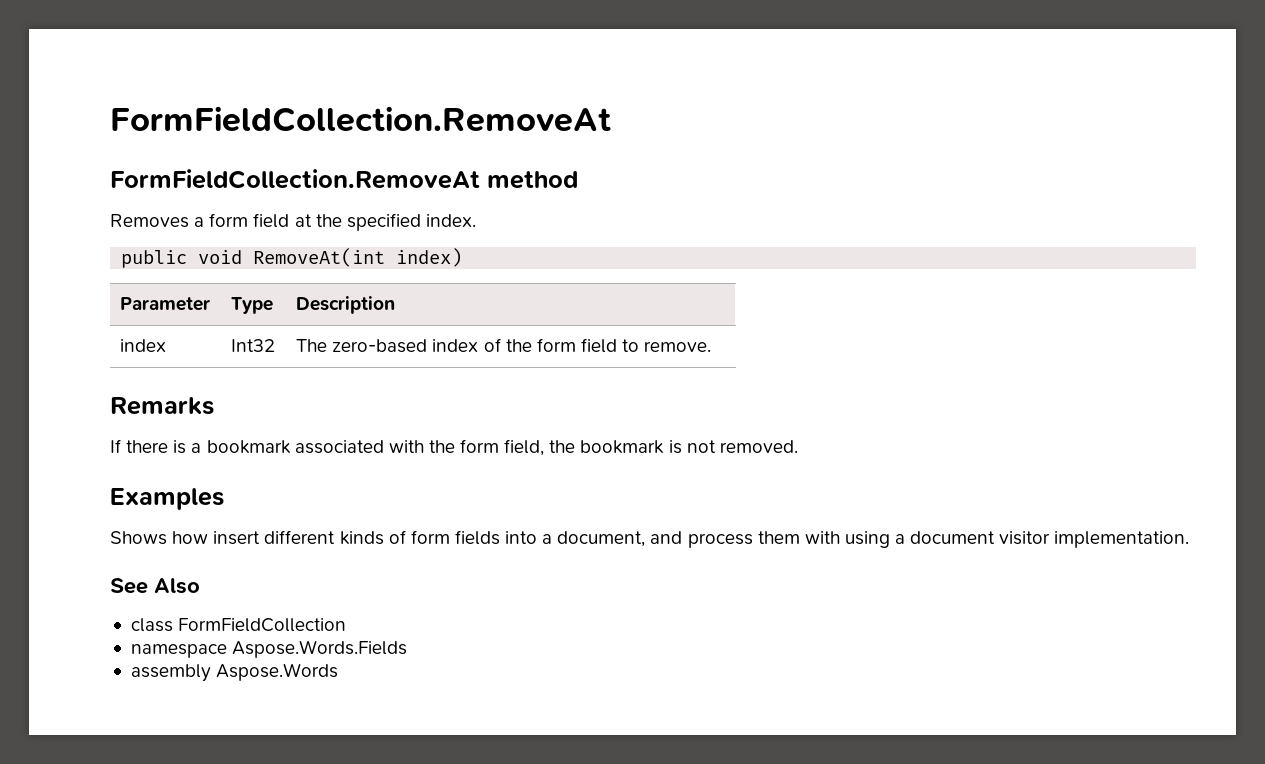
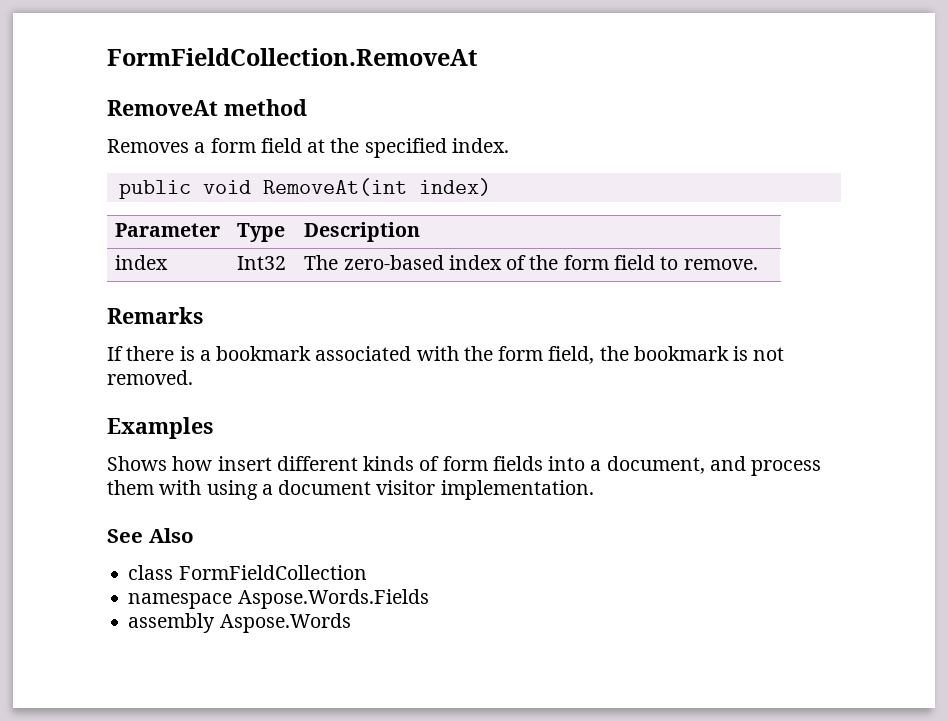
- FormFieldCollection.RemoveAt method
+ RemoveAt method

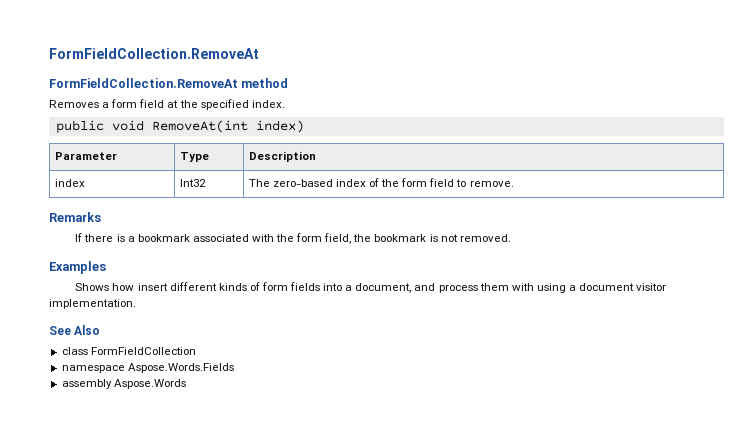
- RemoveAt method
+ FormFieldCollection.RemoveAt method

